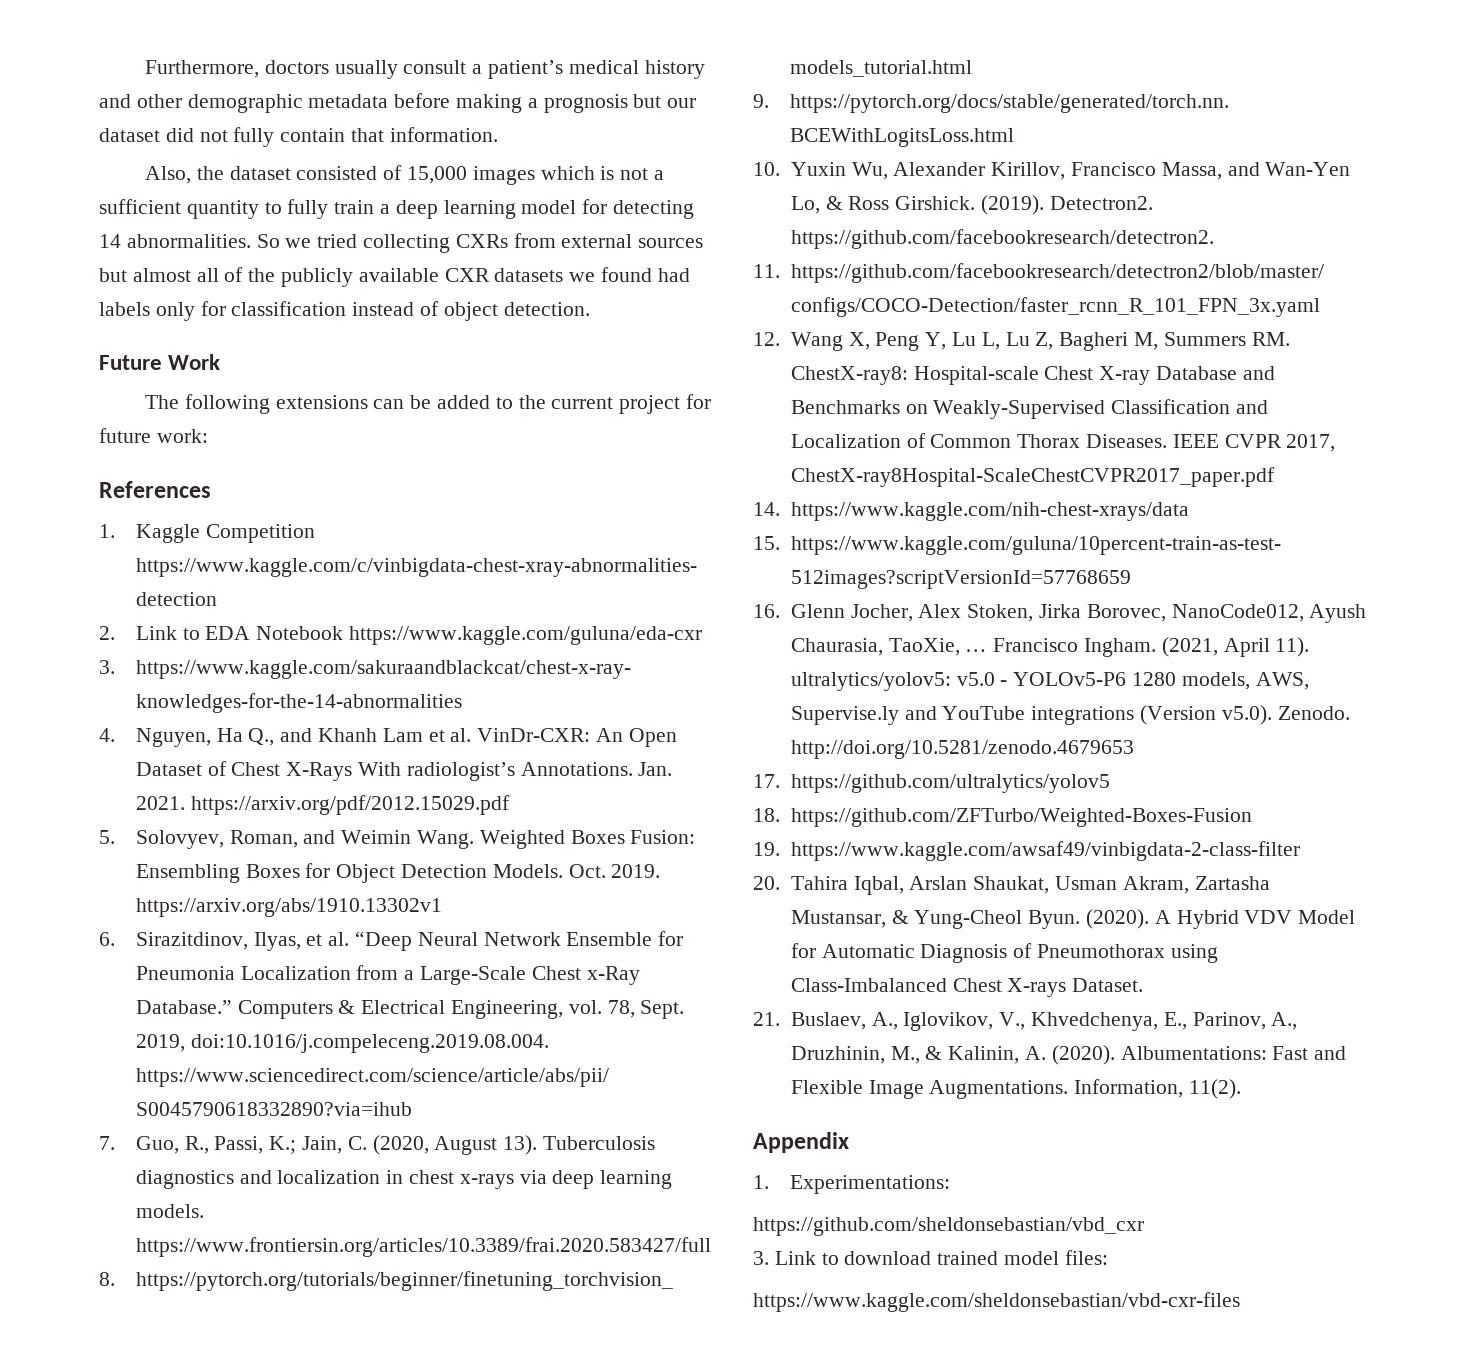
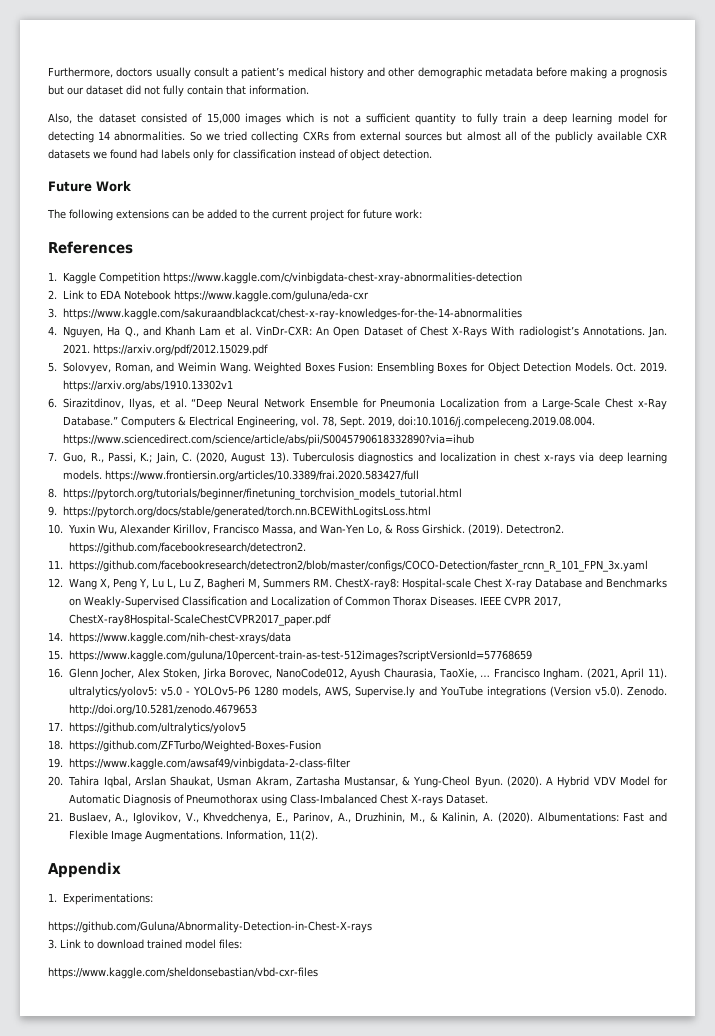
- https://github.com/sheldonsebastian/vbd_cxr
+ https://github.com/Guluna/Abnormality-Detection-in-Chest-X-rays

